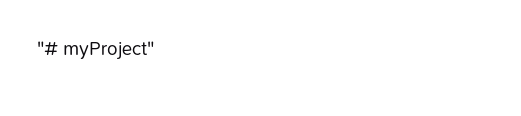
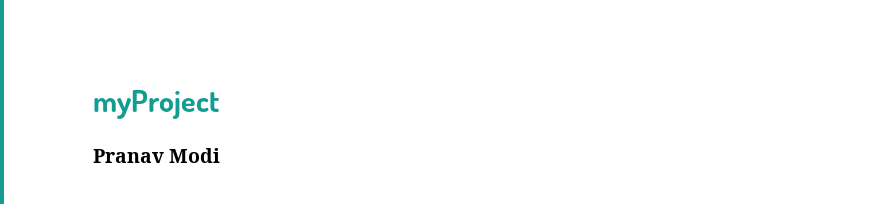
- "# myProject"
+ myProject
+ Pranav Modi

